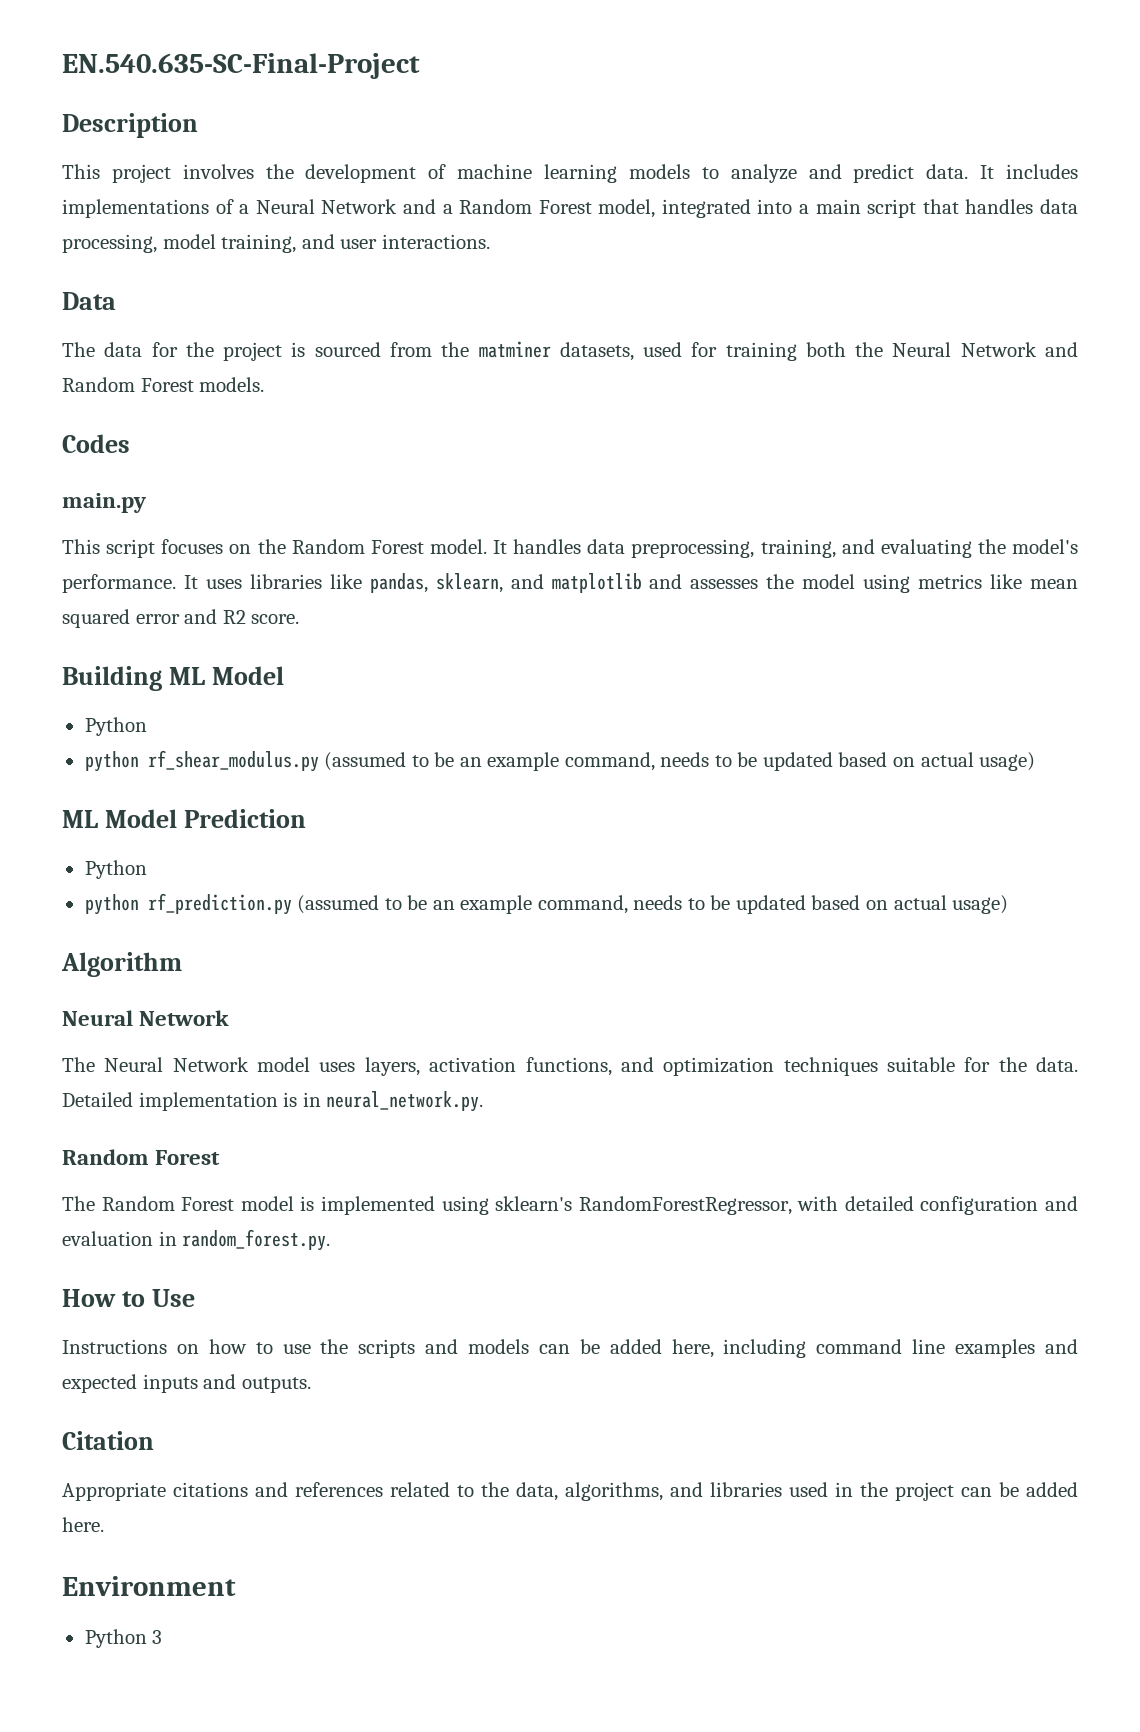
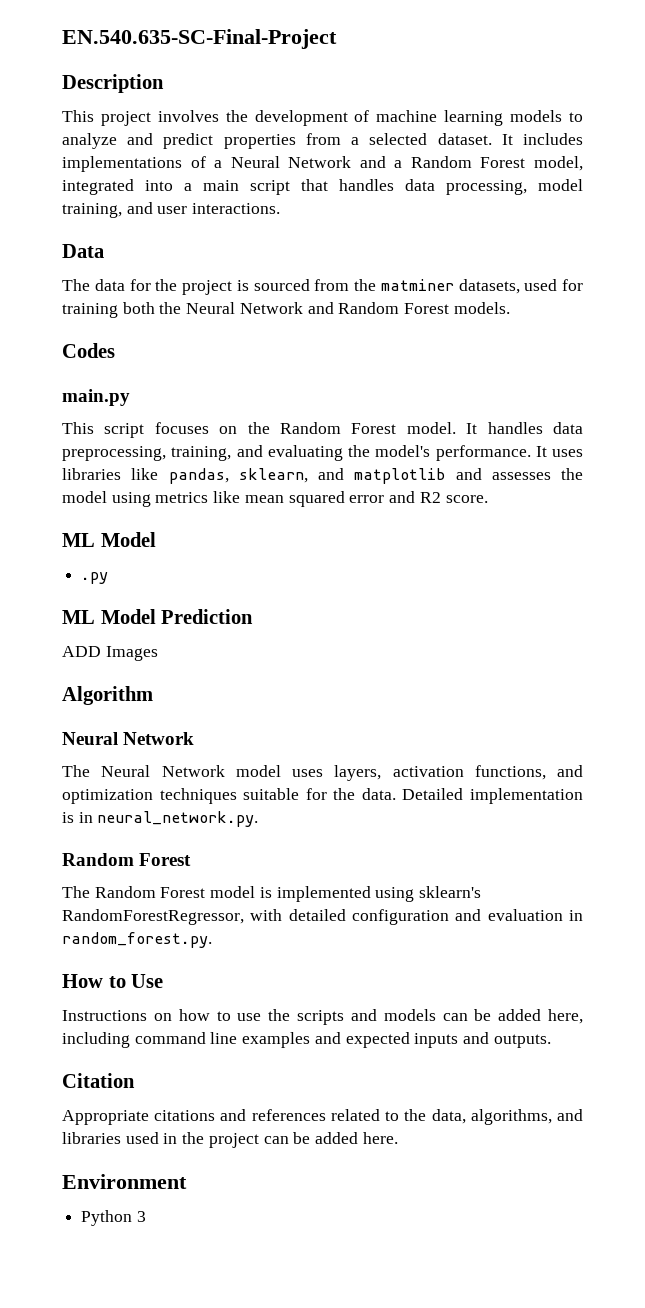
- This project involves the development of machine learning models to analyze and predict data.
+ This project involves the development of machine learning models to analyze and predict properties from a selected dataset.
  It uses libraries like pandas, sklearn, and matplotlib and assesses the model using metrics like mean squared error and R2 score.
- Building ML Model
- Python
- python rf_shear_modulus.py (assumed to be an example command, needs to be updated based on actual usage)
+ ML Model
+ .py
  ML Model Prediction
- Python
- python rf_prediction.py (assumed to be an example command, needs to be updated based on actual usage)
+ ADD Images

